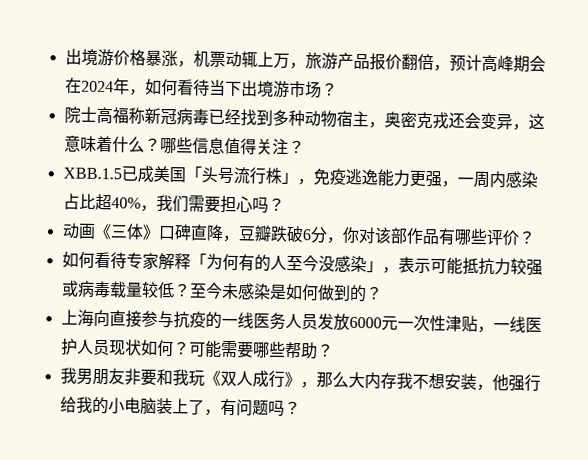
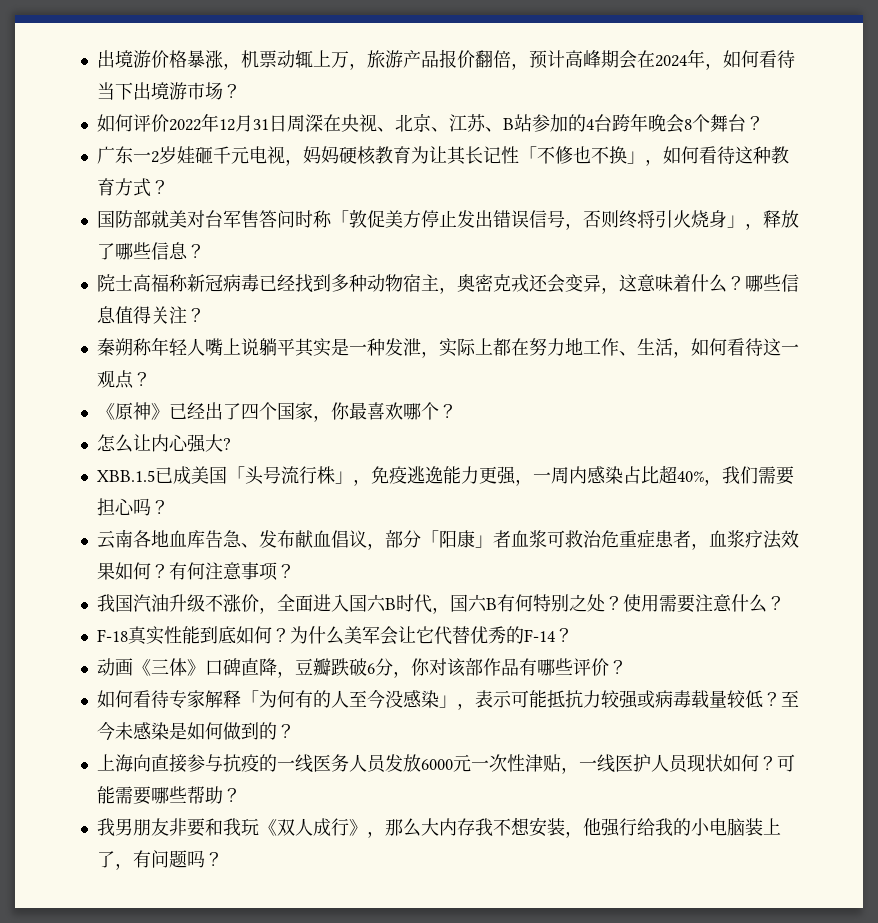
+ 如何评价2022年12月31日周深在央视、北京、江苏、B站参加的4台跨年晚会8个舞台？
+ 广东一2岁娃砸千元电视，妈妈硬核教育为让其长记性「不修也不换」，如何看待这种教育方式？
+ 国防部就美对台军售答问时称「敦促美方停止发出错误信号，否则终将引火烧身」，释放了哪些信息？
+ 秦朔称年轻人嘴上说躺平其实是一种发泄，实际上都在努力地工作、生活，如何看待这一观点？
+ 《原神》已经出了四个国家，你最喜欢哪个？
+ 怎么让内心强大?
+ 云南各地血库告急、发布献血倡议，部分「阳康」者血浆可救治危重症患者，血浆疗法效果如何？有何注意事项？
+ 我国汽油升级不涨价，全面进入国六B时代，国六B有何特别之处？使用需要注意什么？
+ F-18真实性能到底如何？为什么美军会让它代替优秀的F-14？

